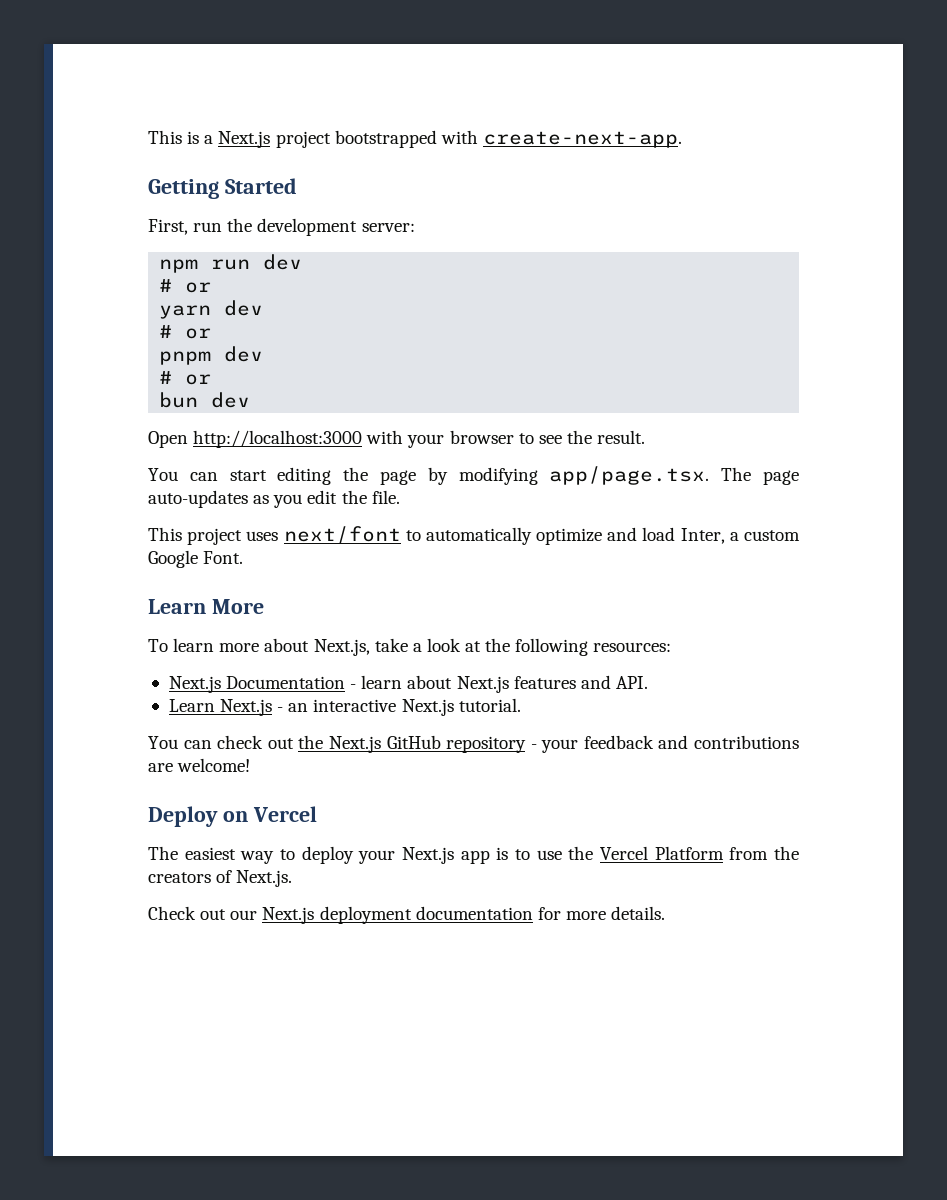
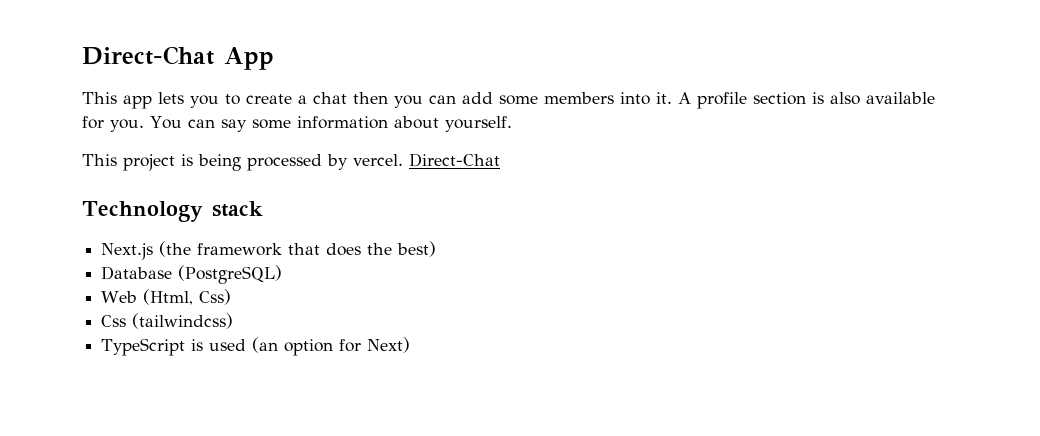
- This is a Next.js project bootstrapped with create-next-app.
- Getting Started
- First, run the development server:
- npm run dev
- # or
- yarn dev
- # or
- pnpm dev
- # or
- bun dev
- Open http://localhost:3000 with your browser to see the result.
- You can start editing the page by modifying app/page.tsx. The page auto-updates as you edit the file.
- This project uses next/font to automatically optimize and load Inter, a custom Google Font.
- Learn More
- To learn more about Next.js, take a look at the following resources:
- Next.js Documentation - learn about Next.js features and API.
- Learn Next.js - an interactive Next.js tutorial.
- You can check out the Next.js GitHub repository - your feedback and contributions are welcome!
- Deploy on Vercel
- The easiest way to deploy your Next.js app is to use the Vercel Platform from the creators of Next.js.
- Check out our Next.js deployment documentation for more details.
+ Direct-Chat App
+ This app lets you to create a chat then you can add some members into it. A profile section is also available for you. You can say some information about yourself.
+ This project is being processed by vercel. Direct-Chat
+ Technology stack
+ Next.js (the framework that does the best)
+ Database (PostgreSQL)
+ Web (Html, Css)
+ Css (tailwindcss)
+ TypeScript is used (an option for Next)

